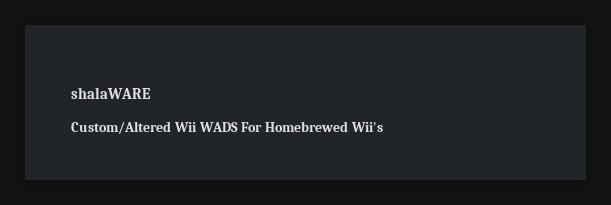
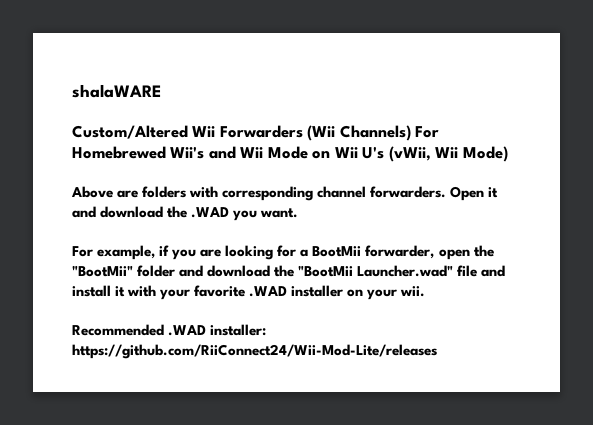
- Custom/Altered Wii WADS For Homebrewed Wii's
+ Custom/Altered Wii Forwarders (Wii Channels) For Homebrewed Wii's and Wii Mode on Wii U's (vWii, Wii Mode)
+ Above are folders with corresponding channel forwarders. Open it and download the .WAD you want.
+ For example, if you are looking for a BootMii forwarder, open the "BootMii" folder and download the "BootMii Launcher.wad" file and install it with your favorite .WAD installer on your wii.
+ Recommended .WAD installer: https://github.com/RiiConnect24/Wii-Mod-Lite/releases

